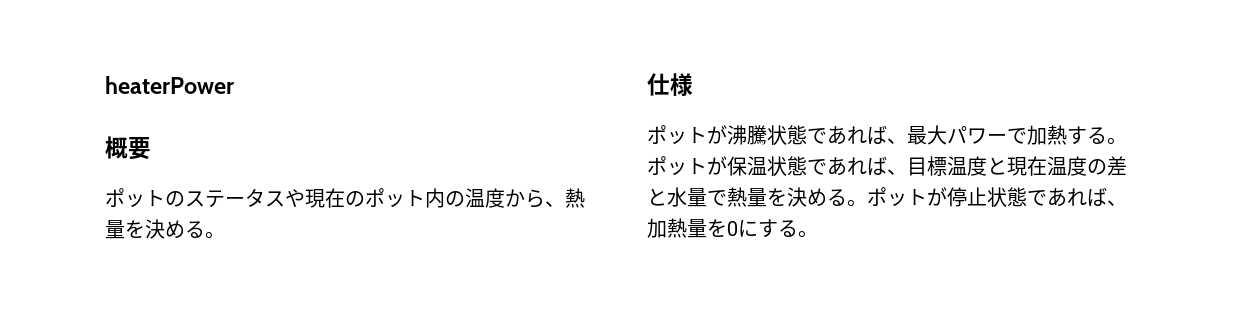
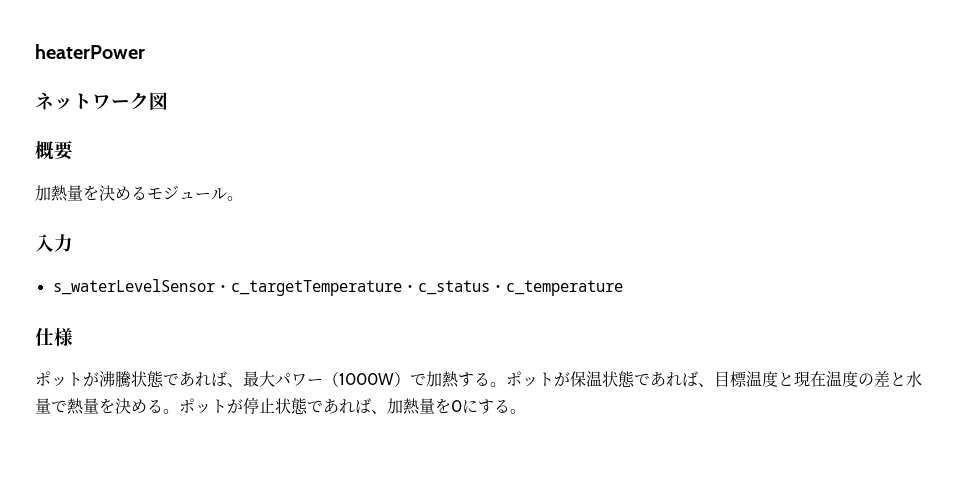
+ ネットワーク図
  概要
- ポットのステータスや現在のポット内の温度から、熱量を決める。
+ 加熱量を決めるモジュール。
+ 入力
+ s_waterLevelSensor・c_targetTemperature・c_status・c_temperature
- ポットが沸騰状態であれば、最大パワーで加熱する。
+ ポットが沸騰状態であれば、最大パワー（1000W）で加熱する。

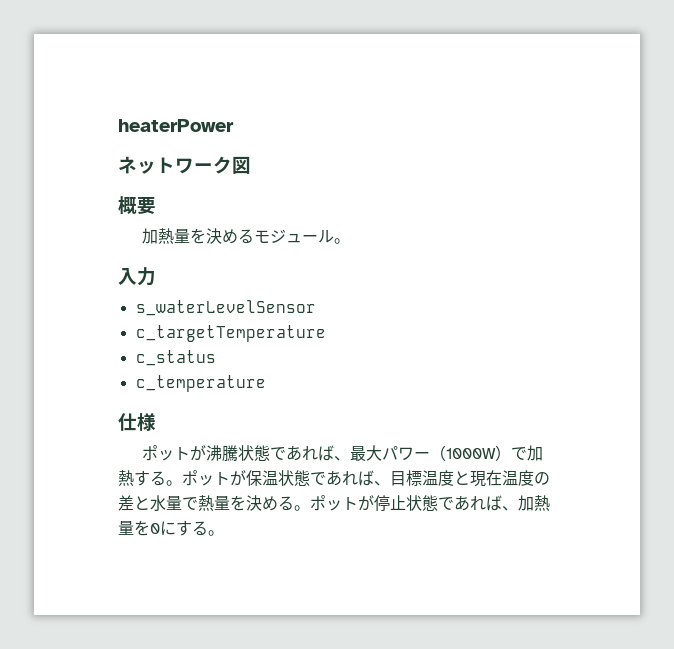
- s_waterLevelSensor・c_targetTemperature・c_status・c_temperature
+ s_waterLevelSensor
+ c_targetTemperature
+ c_status
+ c_temperature

